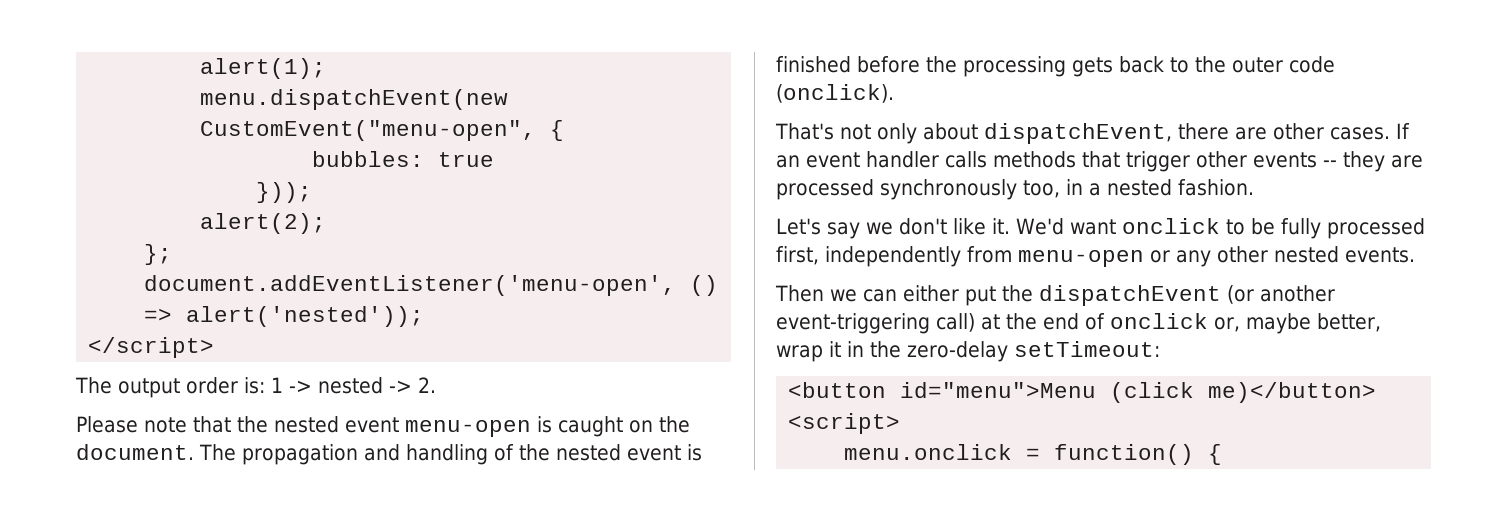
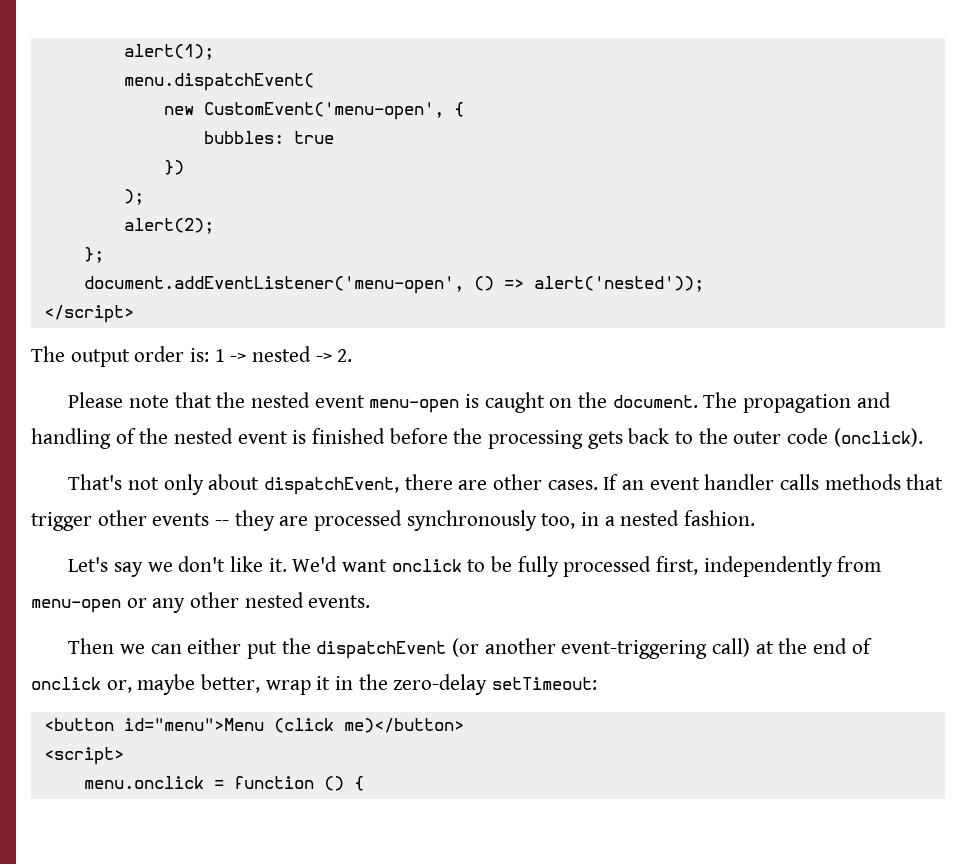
- menu.dispatchEvent(new CustomEvent("menu-open", {
+ menu.dispatchEvent(
+ new CustomEvent('menu-open', {
- }));
+ })
+ );
- menu.onclick = function() {
+ menu.onclick = function () {

